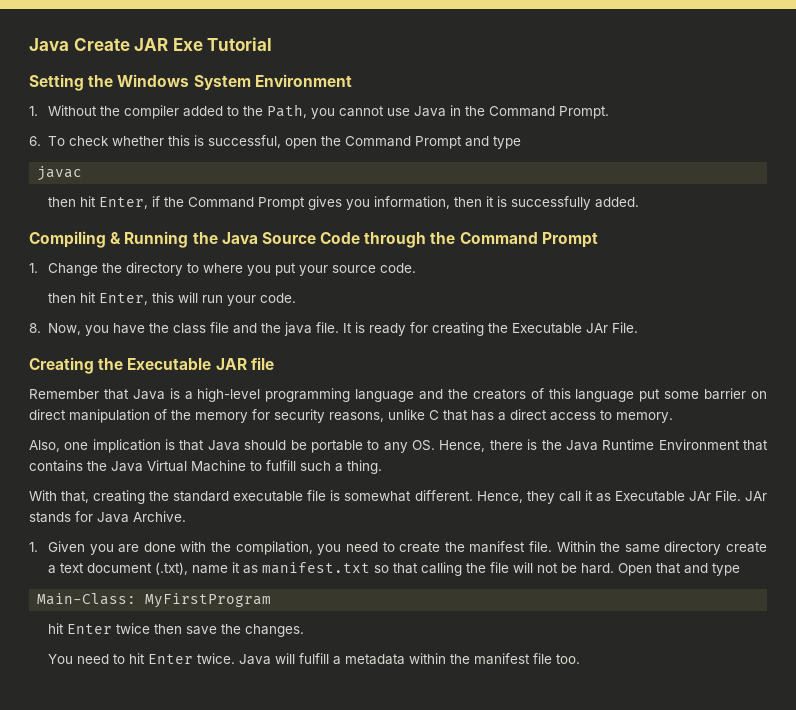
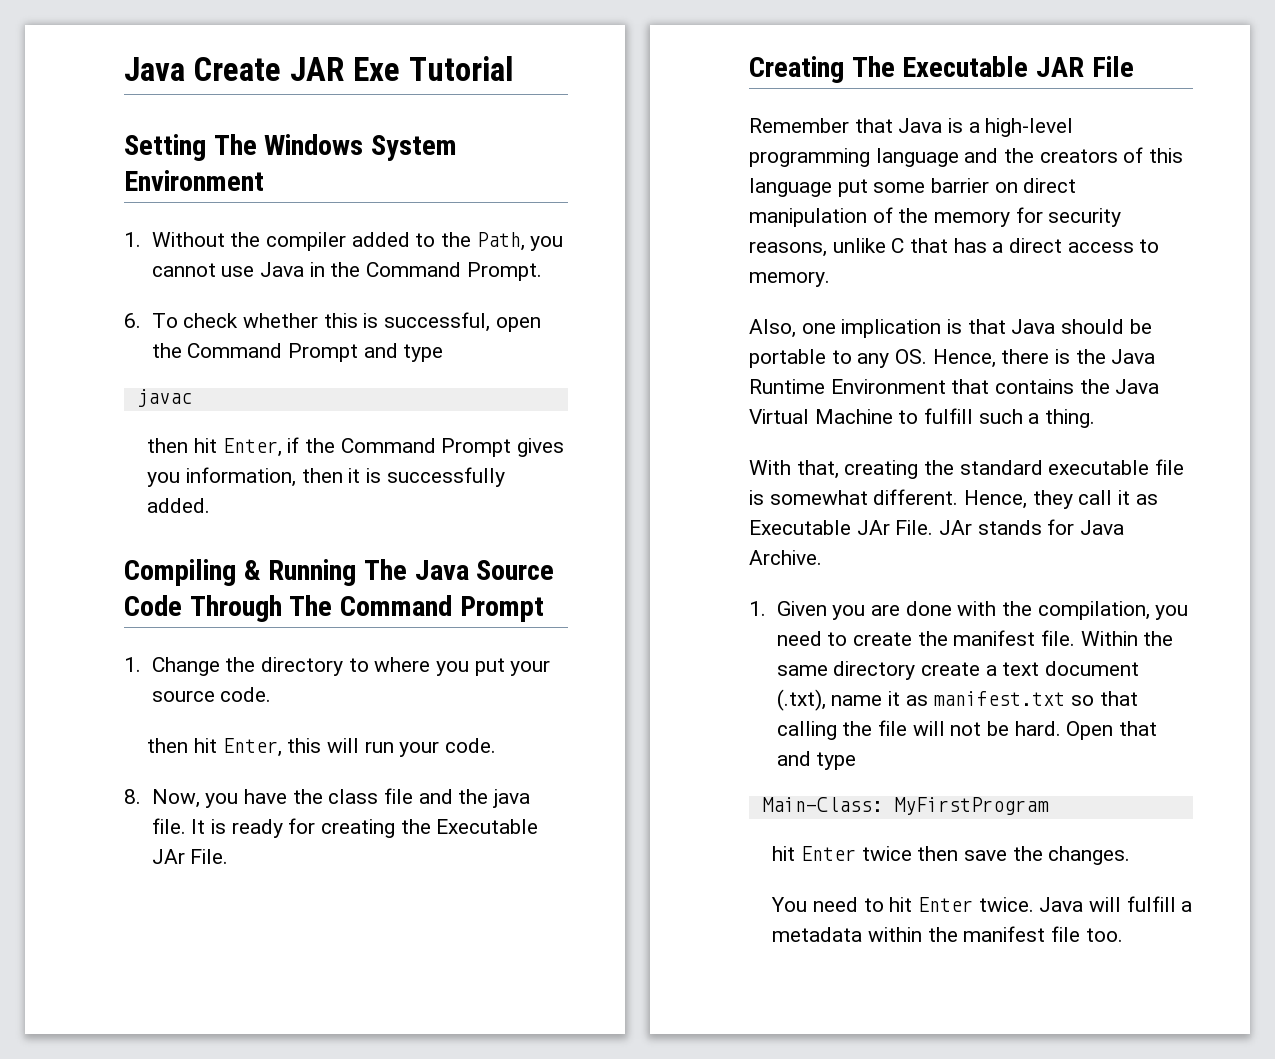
- Setting the Windows System Environment
+ Setting The Windows System Environment
- Compiling & Running the Java Source Code through the Command Prompt
+ Compiling & Running The Java Source Code Through The Command Prompt
- Creating the Executable JAR file
+ Creating The Executable JAR File

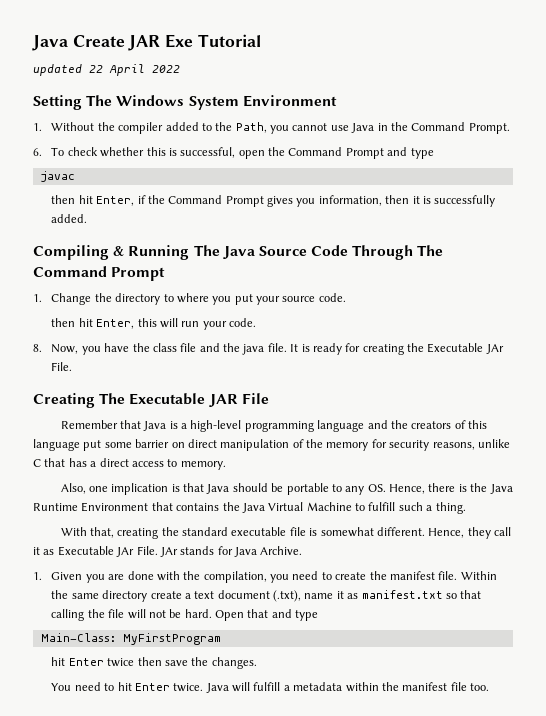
+ updated 22 April 2022

